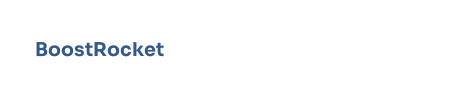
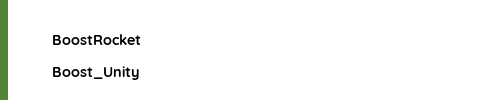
+ Boost_Unity

